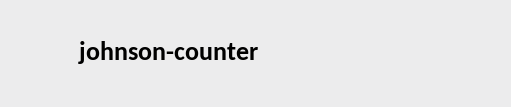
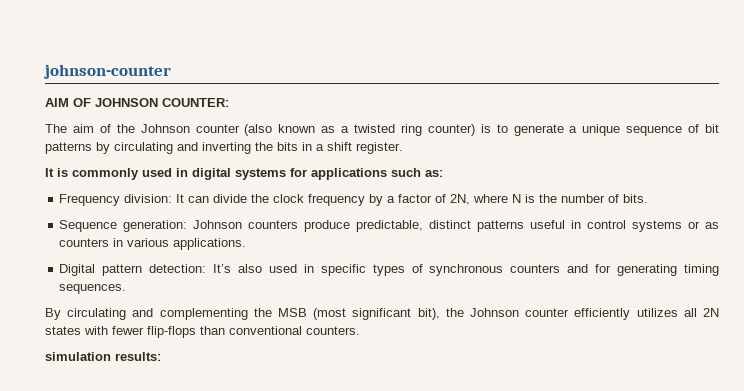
+ AIM OF JOHNSON COUNTER:
+ The aim of the Johnson counter (also known as a twisted ring counter) is to generate a unique sequence of bit patterns by circulating and inverting the bits in a shift register.
+ It is commonly used in digital systems for applications such as:
+ Frequency division: It can divide the clock frequency by a factor of 2N, where N is the number of bits.
+ Sequence generation: Johnson counters produce predictable, distinct patterns useful in control systems or as counters in various applications.
+ Digital pattern detection: It’s also used in specific types of synchronous counters and for generating timing sequences.
+ By circulating and complementing the MSB (most significant bit), the Johnson counter efficiently utilizes all 2N states with fewer flip-flops than conventional counters.
+ simulation results:

